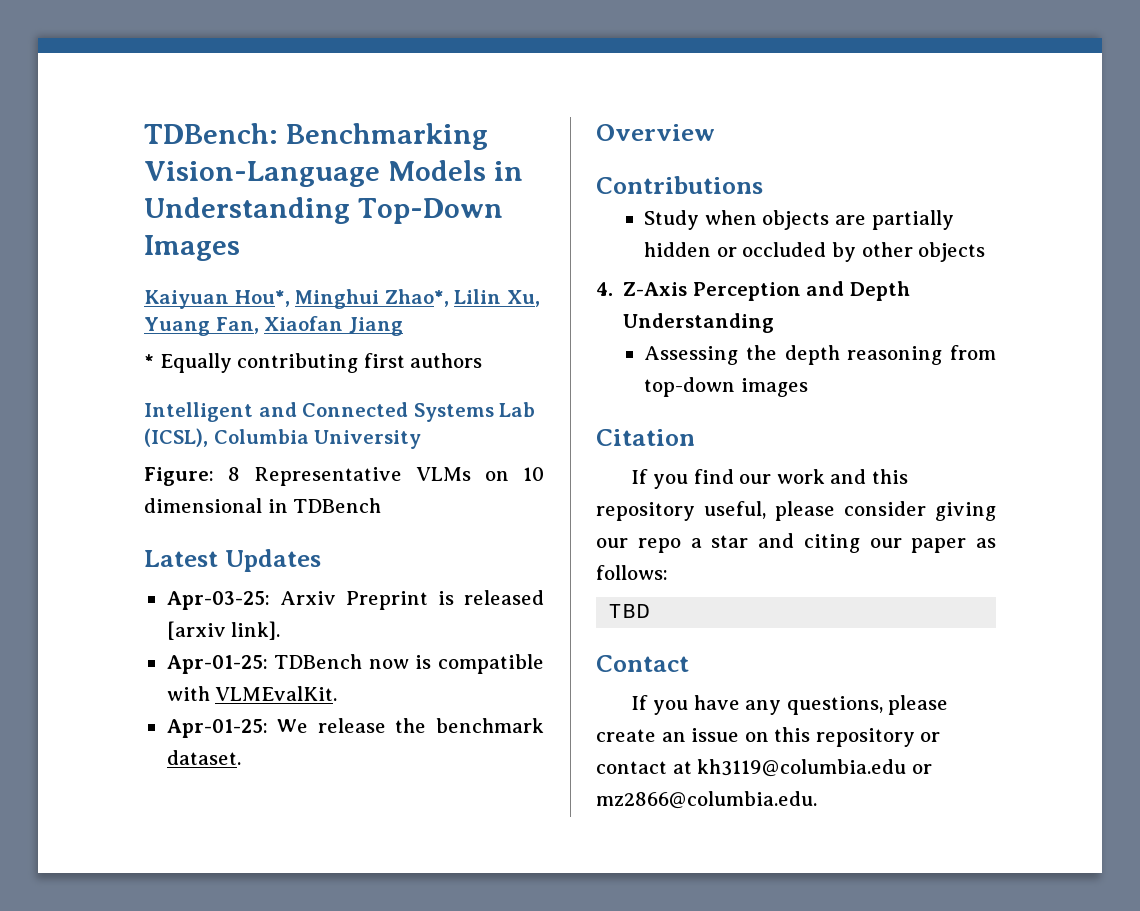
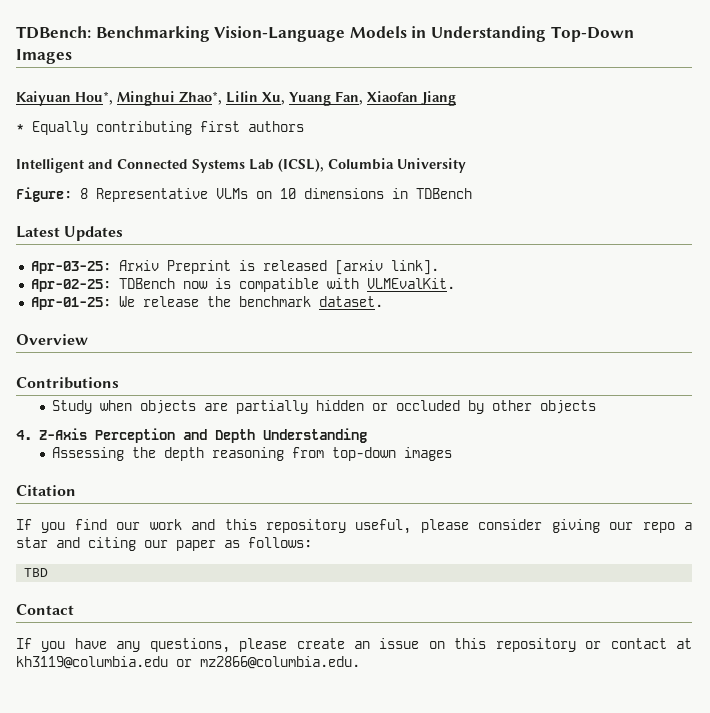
- Figure: 8 Representative VLMs on 10 dimensional in TDBench
+ Figure: 8 Representative VLMs on 10 dimensions in TDBench
- Apr-01-25: TDBench now is compatible with VLMEvalKit.
+ Apr-02-25: TDBench now is compatible with VLMEvalKit.

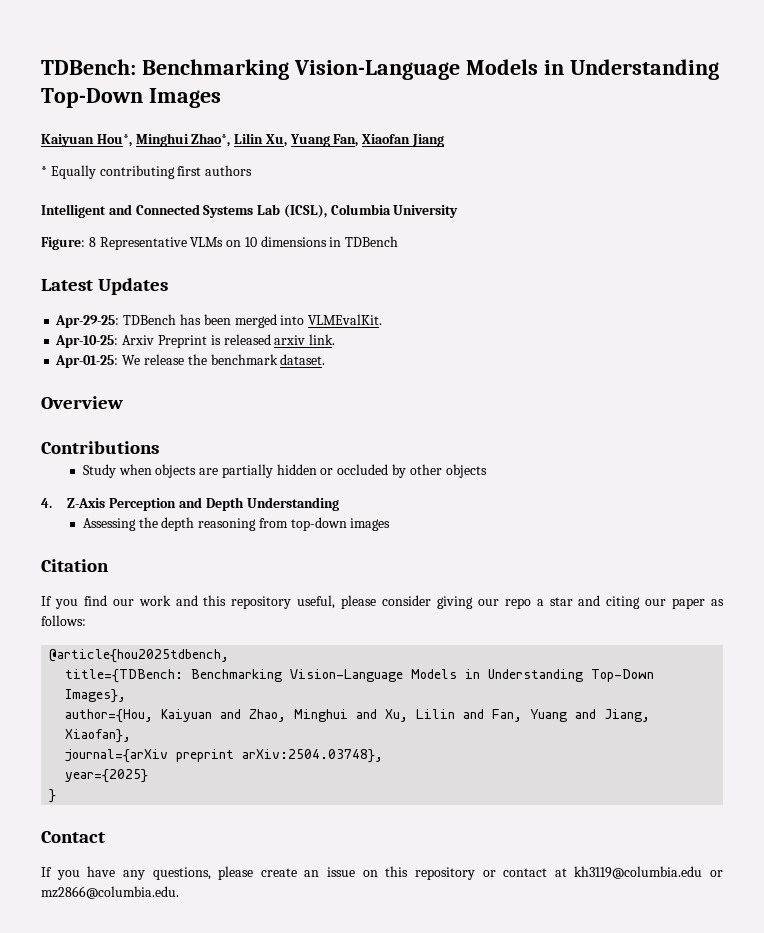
- Apr-03-25: Arxiv Preprint is released [arxiv link].
- Apr-02-25: TDBench now is compatible with VLMEvalKit.
+ Apr-29-25: TDBench has been merged into VLMEvalKit.
+ Apr-10-25: Arxiv Preprint is released arxiv link.
- TBD
+ @article{hou2025tdbench,
+ title={TDBench: Benchmarking Vision-Language Models in Understanding Top-Down Images},
+ author={Hou, Kaiyuan and Zhao, Minghui and Xu, Lilin and Fan, Yuang and Jiang, Xiaofan},
+ journal={arXiv preprint arXiv:2504.03748},
+ year={2025}
+ }

